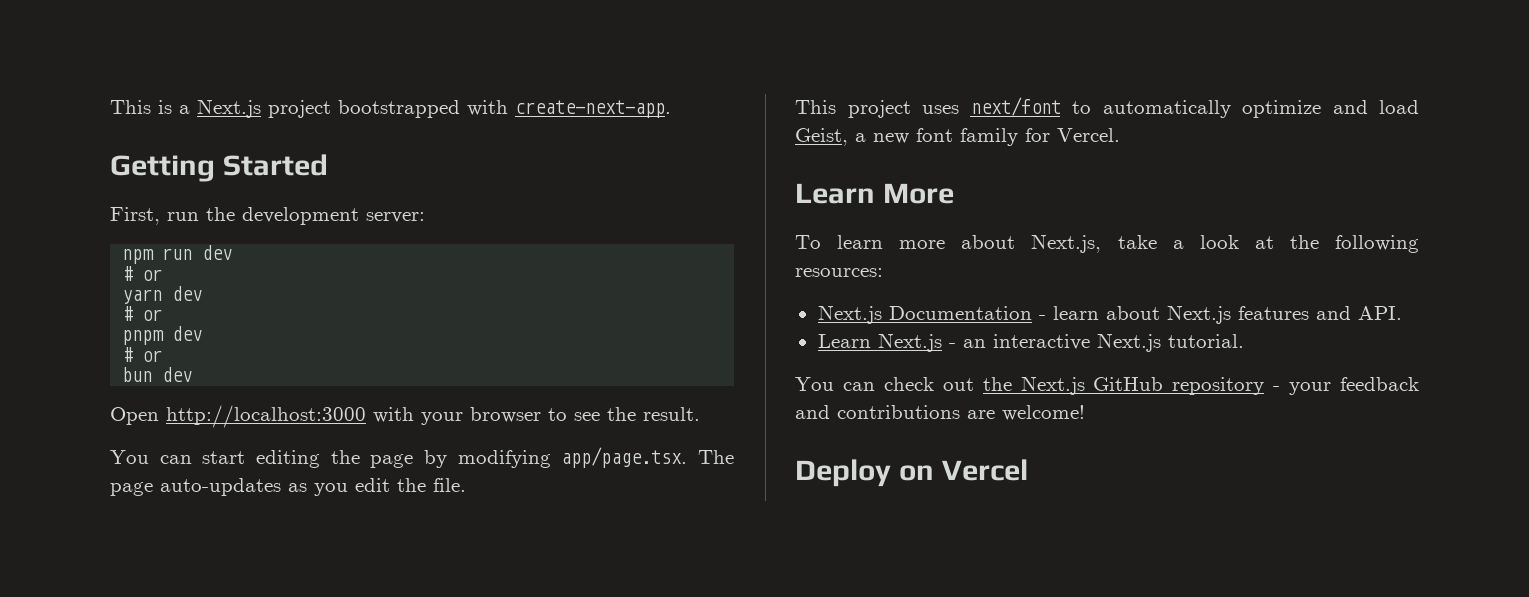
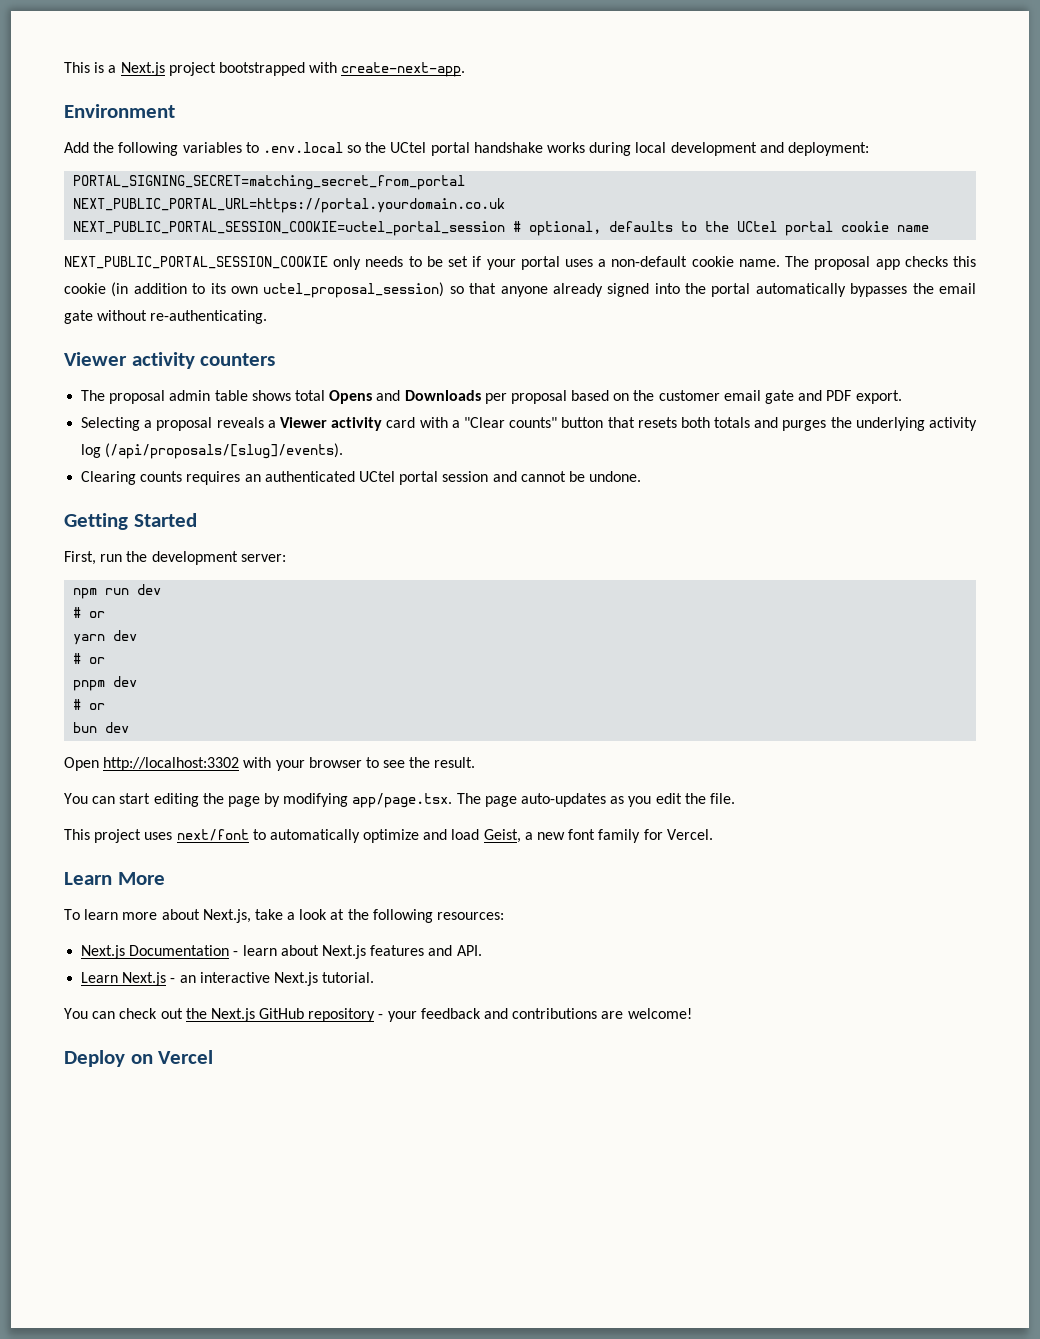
+ Environment
+ Add the following variables to .env.local so the UCtel portal handshake works during local development and deployment:
+ PORTAL_SIGNING_SECRET=matching_secret_from_portal
+ NEXT_PUBLIC_PORTAL_URL=https://portal.yourdomain.co.uk
+ NEXT_PUBLIC_PORTAL_SESSION_COOKIE=uctel_portal_session # optional, defaults to the UCtel portal cookie name
+ NEXT_PUBLIC_PORTAL_SESSION_COOKIE only needs to be set if your portal uses a non-default cookie name. The proposal app checks this cookie (in addition to its own uctel_proposal_session) so that anyone already signed into the portal automatically bypasses the email gate without re-authenticating.
+ Viewer activity counters
+ The proposal admin table shows total Opens and Downloads per proposal based on the customer email gate and PDF export.
+ Selecting a proposal reveals a Viewer activity card with a "Clear counts" button that resets both totals and purges the underlying activity log (/api/proposals/[slug]/events).
+ Clearing counts requires an authenticated UCtel portal session and cannot be undone.
- Open http://localhost:3000 with your browser to see the result.
+ Open http://localhost:3302 with your browser to see the result.

